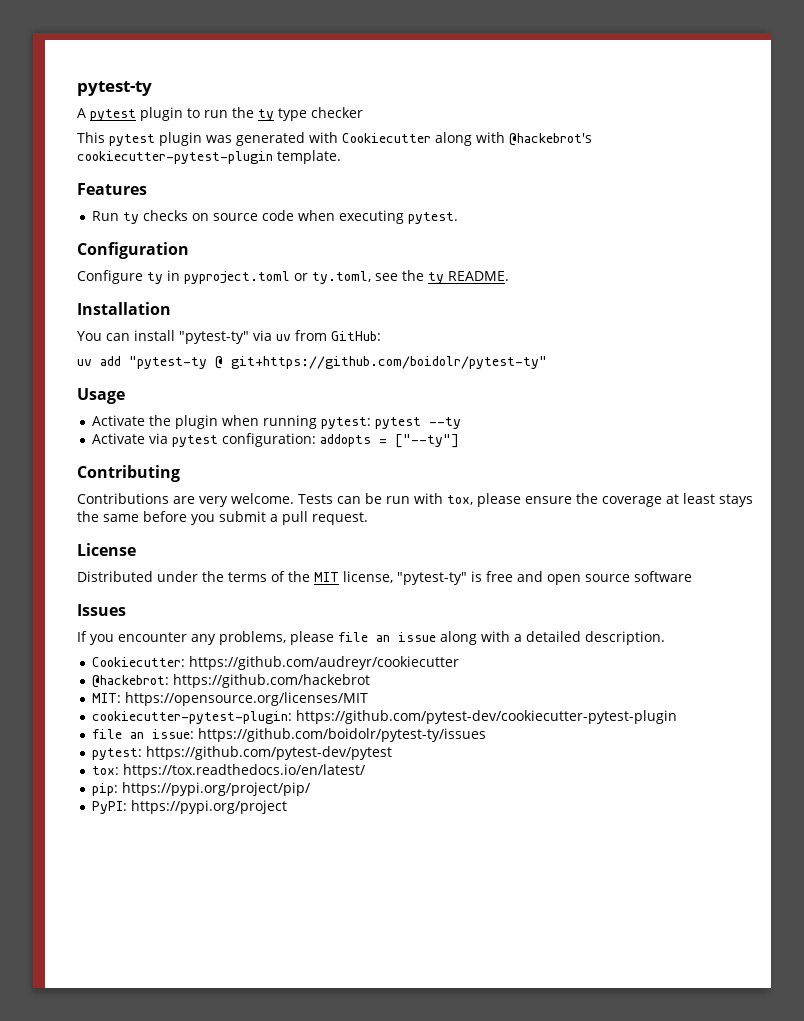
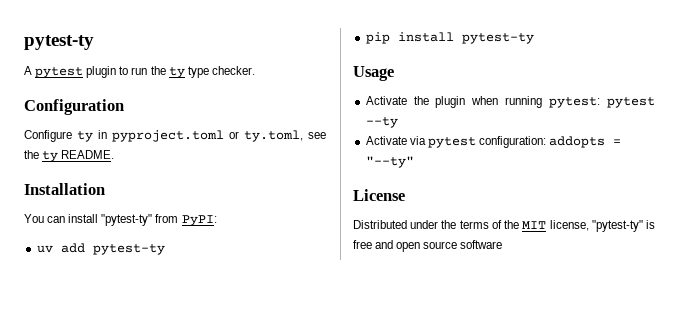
- A pytest plugin to run the ty type checker
- This pytest plugin was generated with Cookiecutter along with @hackebrot's cookiecutter-pytest-plugin template.
- Features
- Run ty checks on source code when executing pytest.
+ A pytest plugin to run the ty type checker.
- You can install "pytest-ty" via uv from GitHub:
- uv add "pytest-ty @ git+https://github.com/boidolr/pytest-ty"
+ You can install "pytest-ty" from PyPI:
+ uv add pytest-ty
+ pip install pytest-ty
- Activate via pytest configuration: addopts = ["--ty"]
- Contributing
- Contributions are very welcome. Tests can be run with tox, please ensure the coverage at least stays the same before you submit a pull request.
+ Activate via pytest configuration: addopts = "--ty"
- Issues
- If you encounter any problems, please file an issue along with a detailed description.
- Cookiecutter: https://github.com/audreyr/cookiecutter
- @hackebrot: https://github.com/hackebrot
- MIT: https://opensource.org/licenses/MIT
- cookiecutter-pytest-plugin: https://github.com/pytest-dev/cookiecutter-pytest-plugin
- file an issue: https://github.com/boidolr/pytest-ty/issues
- pytest: https://github.com/pytest-dev/pytest
- tox: https://tox.readthedocs.io/en/latest/
- pip: https://pypi.org/project/pip/
- PyPI: https://pypi.org/project

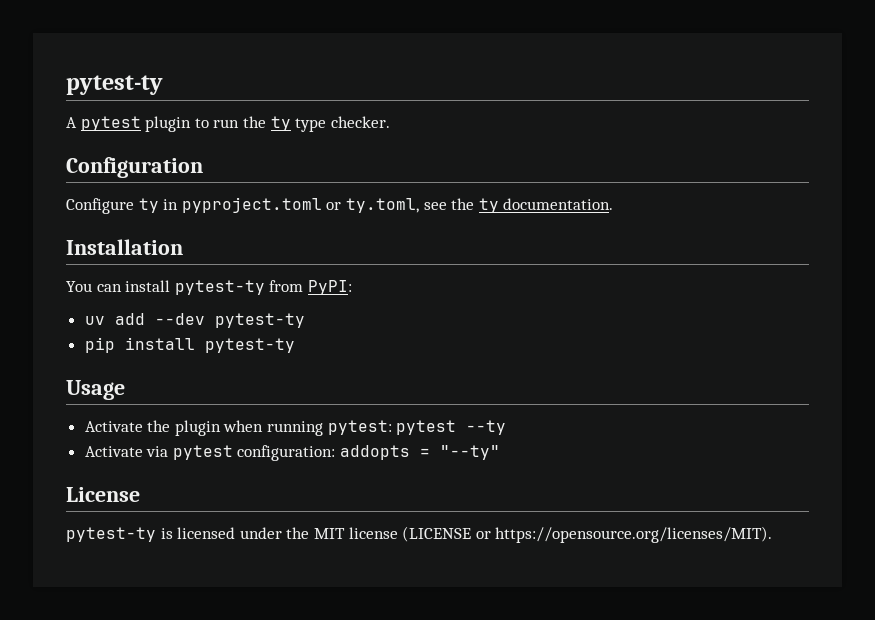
- Configure ty in pyproject.toml or ty.toml, see the ty README.
+ Configure ty in pyproject.toml or ty.toml, see the ty documentation.
- You can install "pytest-ty" from PyPI:
+ You can install pytest-ty from PyPI:
- uv add pytest-ty
+ uv add --dev pytest-ty
- Distributed under the terms of the MIT license, "pytest-ty" is free and open source software
+ pytest-ty is licensed under the MIT license (LICENSE or https://opensource.org/licenses/MIT).

